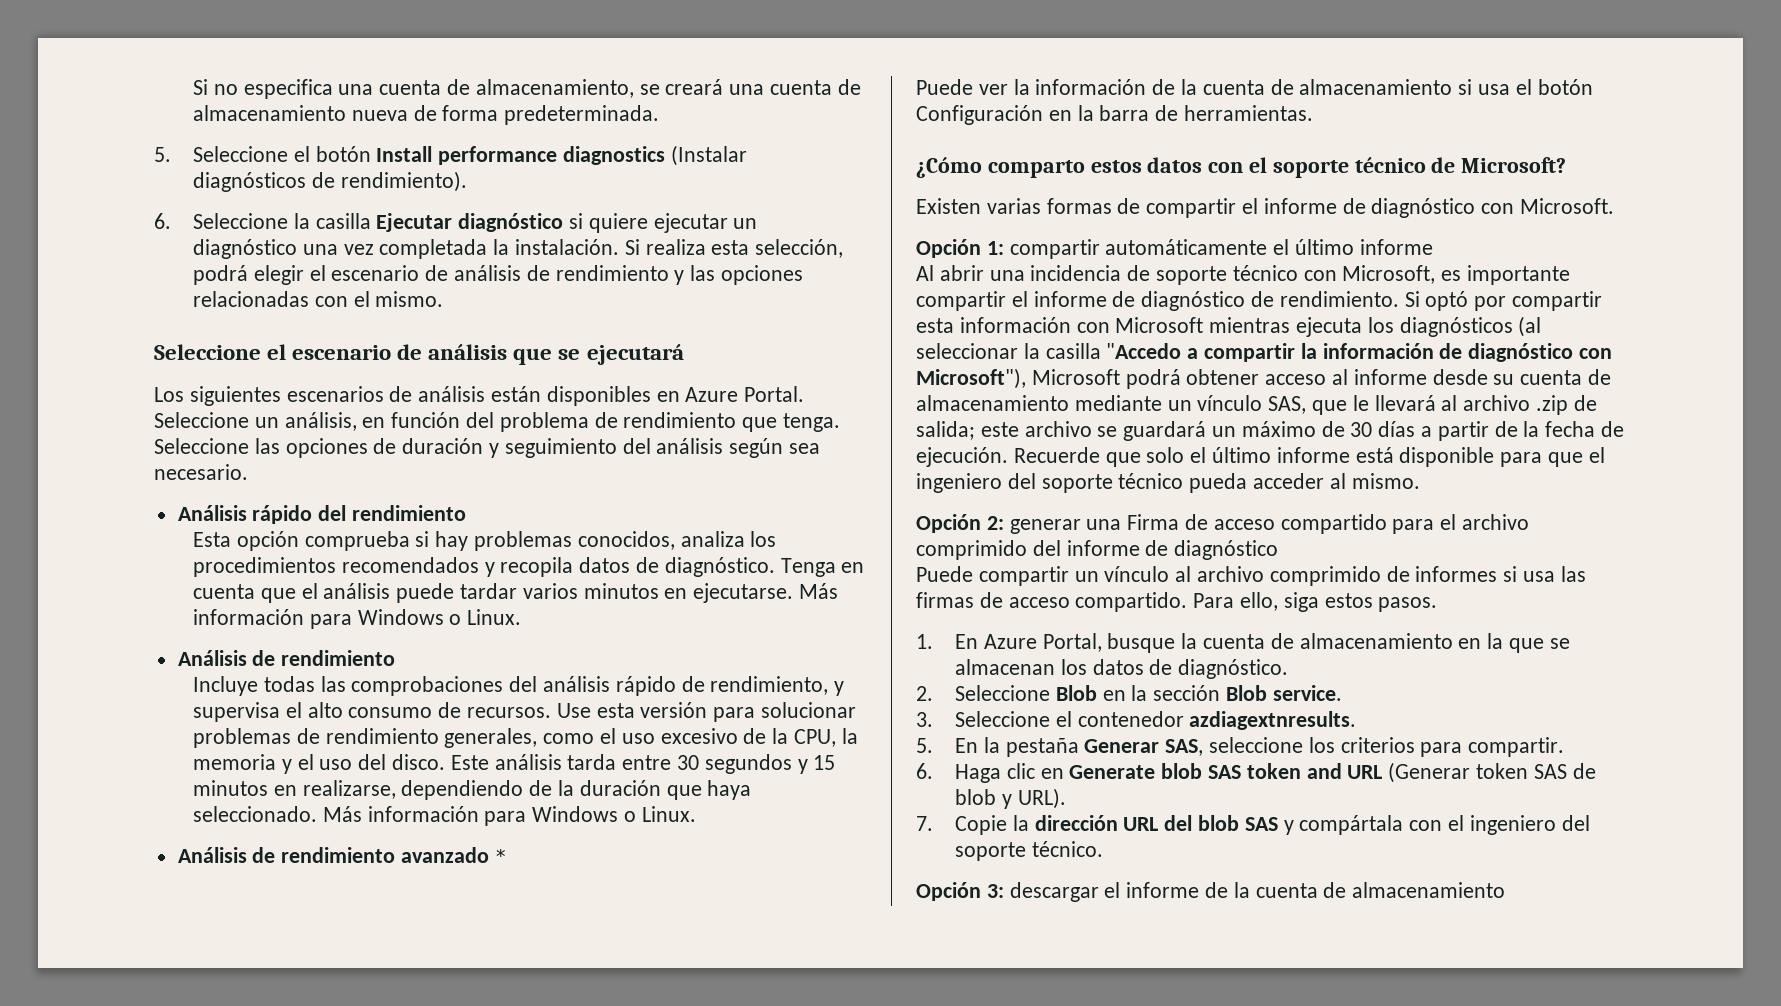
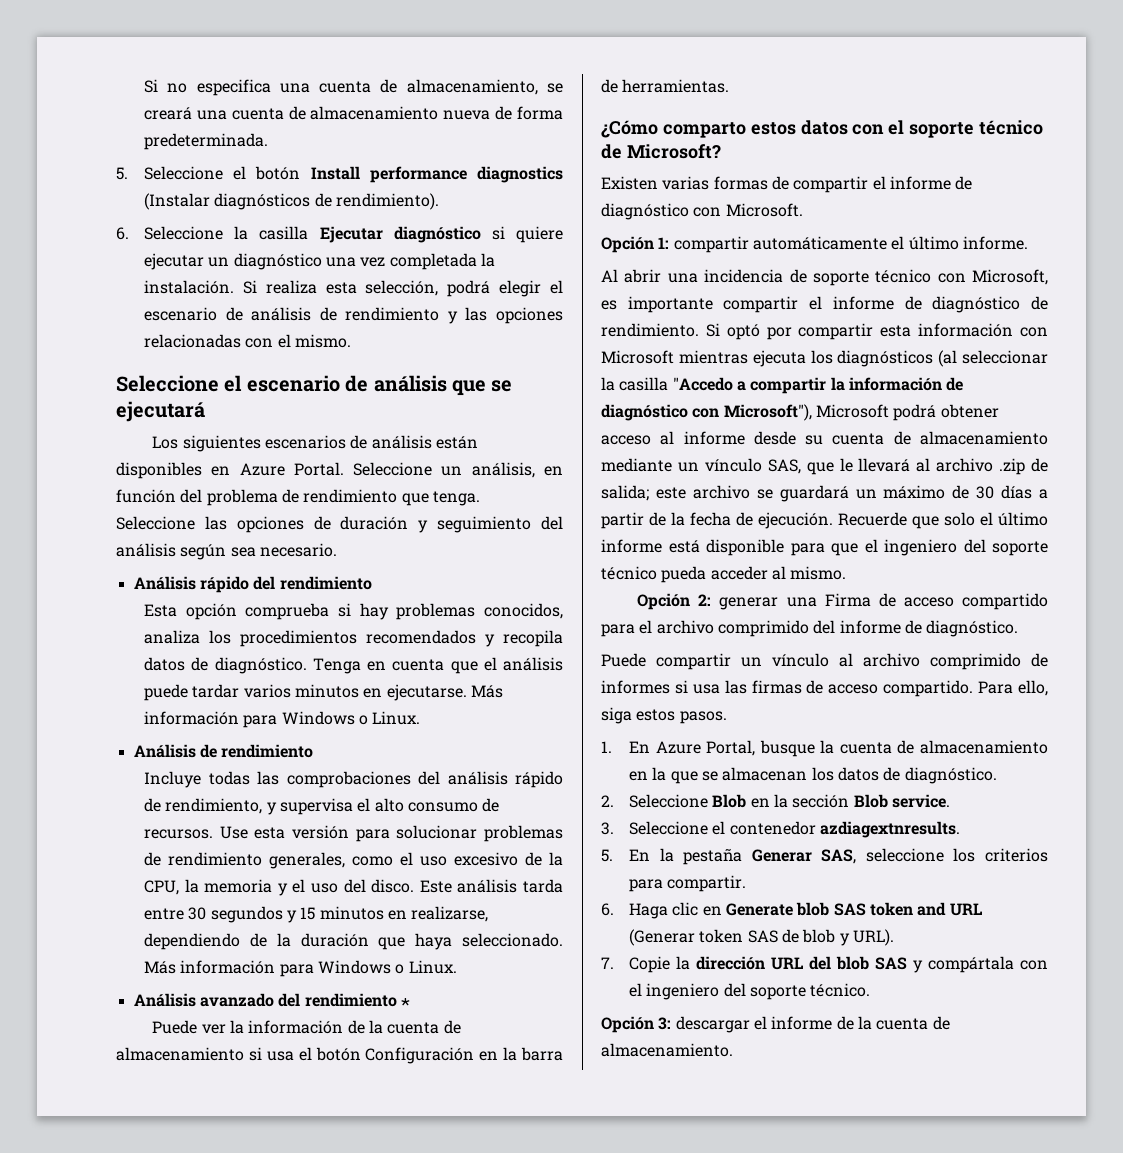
- Análisis de rendimiento avanzado *
+ Análisis avanzado del rendimiento *
- Opción 1: compartir automáticamente el último informe
+ Opción 1: compartir automáticamente el último informe.
- Opción 2: generar una Firma de acceso compartido para el archivo comprimido del informe de diagnóstico
+ Opción 2: generar una Firma de acceso compartido para el archivo comprimido del informe de diagnóstico.
- Opción 3: descargar el informe de la cuenta de almacenamiento
+ Opción 3: descargar el informe de la cuenta de almacenamiento.

